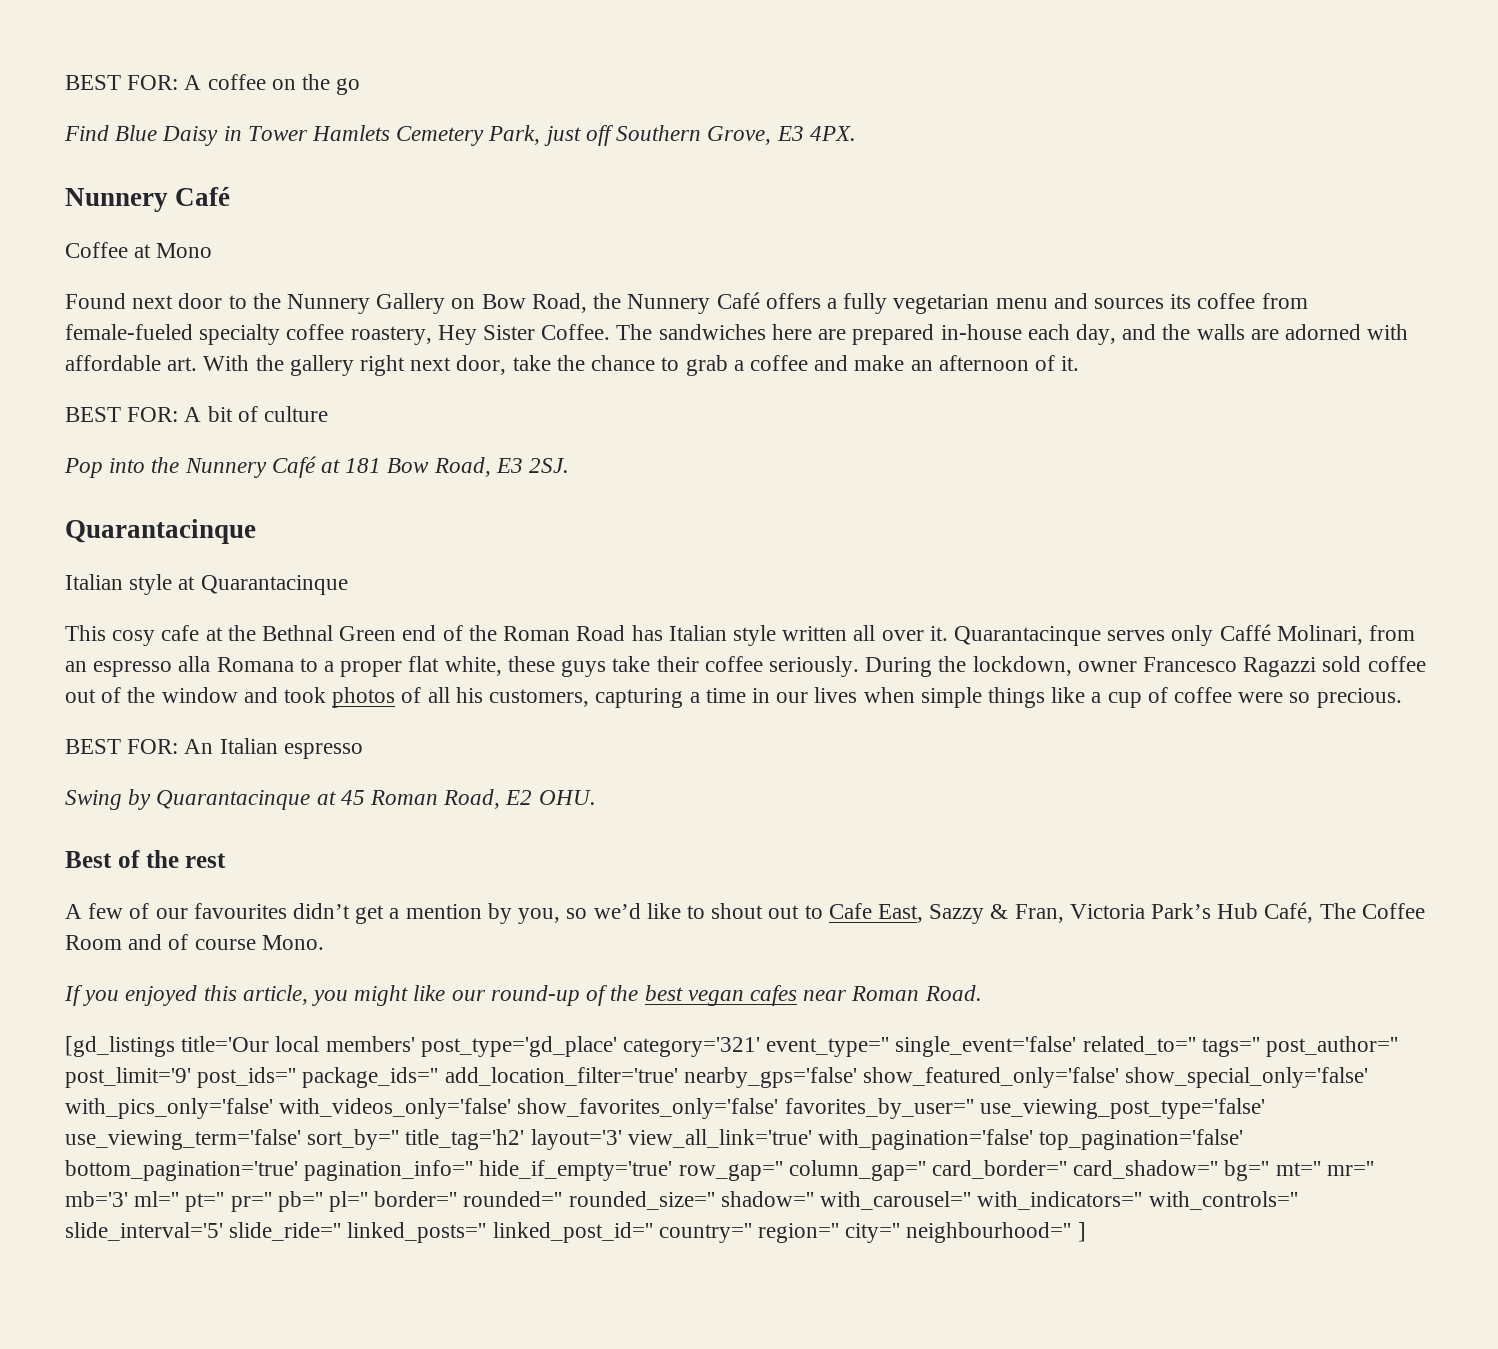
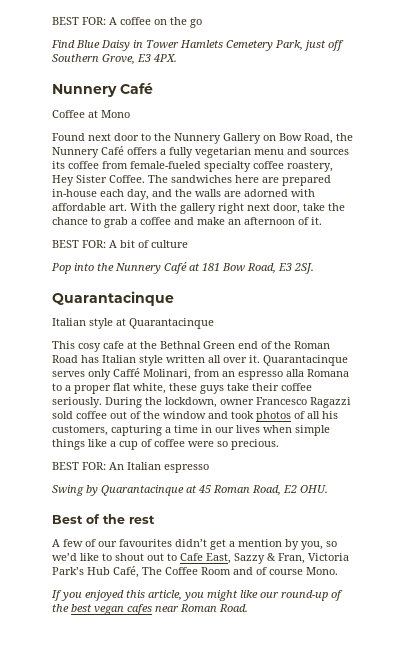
- [gd_listings title='Our local members' post_type='gd_place' category='321' event_type='' single_event='false' related_to='' tags='' post_author='' post_limit='9' post_ids='' package_ids='' add_location_filter='true' nearby_gps='false' show_featured_only='false' show_special_only='false' with_pics_only='false' with_videos_only='false' show_favorites_only='false' favorites_by_user='' use_viewing_post_type='false' use_viewing_term='false' sort_by='' title_tag='h2' layout='3' view_all_link='true' with_pagination='false' top_pagination='false' bottom_pagination='true' pagination_info='' hide_if_empty='true' row_gap='' column_gap='' card_border='' card_shadow='' bg='' mt='' mr='' mb='3' ml='' pt='' pr='' pb='' pl='' border='' rounded='' rounded_size='' shadow='' with_carousel='' with_indicators='' with_controls='' slide_interval='5' slide_ride='' linked_posts='' linked_post_id='' country='' region='' city='' neighbourhood='' ]

